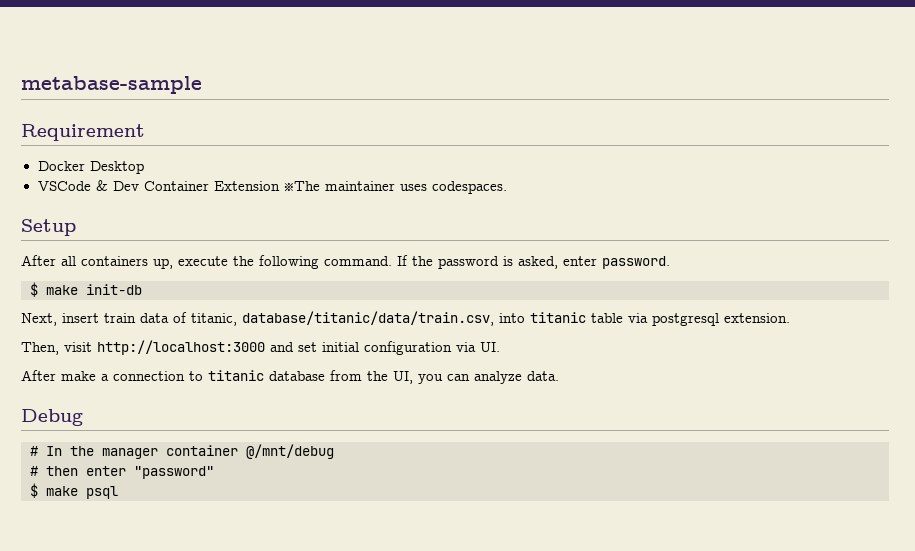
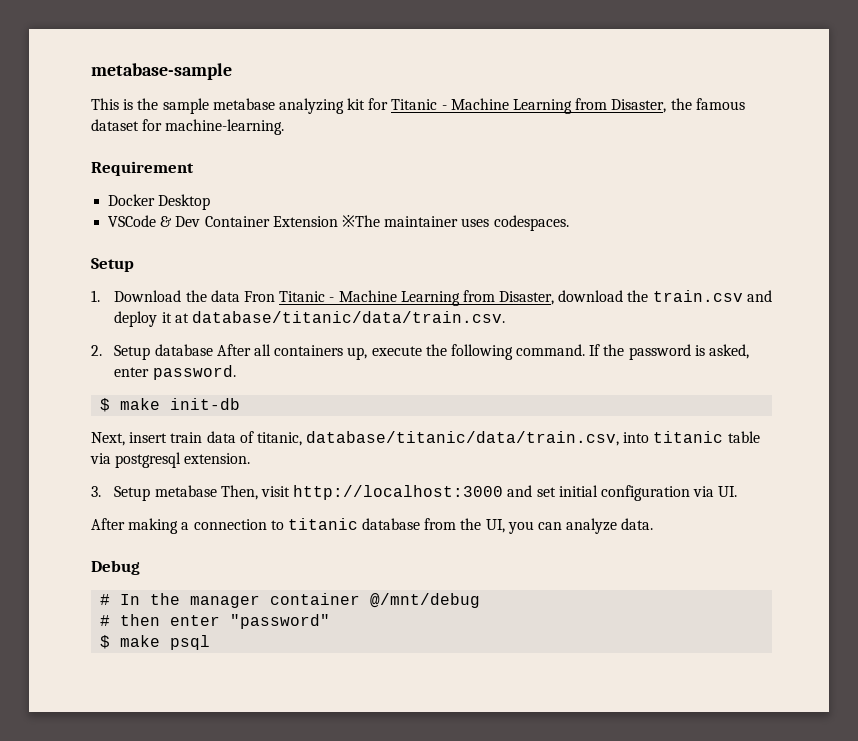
+ This is the sample metabase analyzing kit for Titanic - Machine Learning from Disaster, the famous dataset for machine-learning.
- After all containers up, execute the following command.
+ 1. Download the data Fron Titanic - Machine Learning from Disaster, download the train.csv and deploy it at database/titanic/data/train.csv.
+ 2. Setup database After all containers up, execute the following command.
- Then, visit http://localhost:3000 and set initial configuration via UI.
+ 3. Setup metabase Then, visit http://localhost:3000 and set initial configuration via UI.
- After make a connection to titanic database from the UI, you can analyze data.
+ After making a connection to titanic database from the UI, you can analyze data.

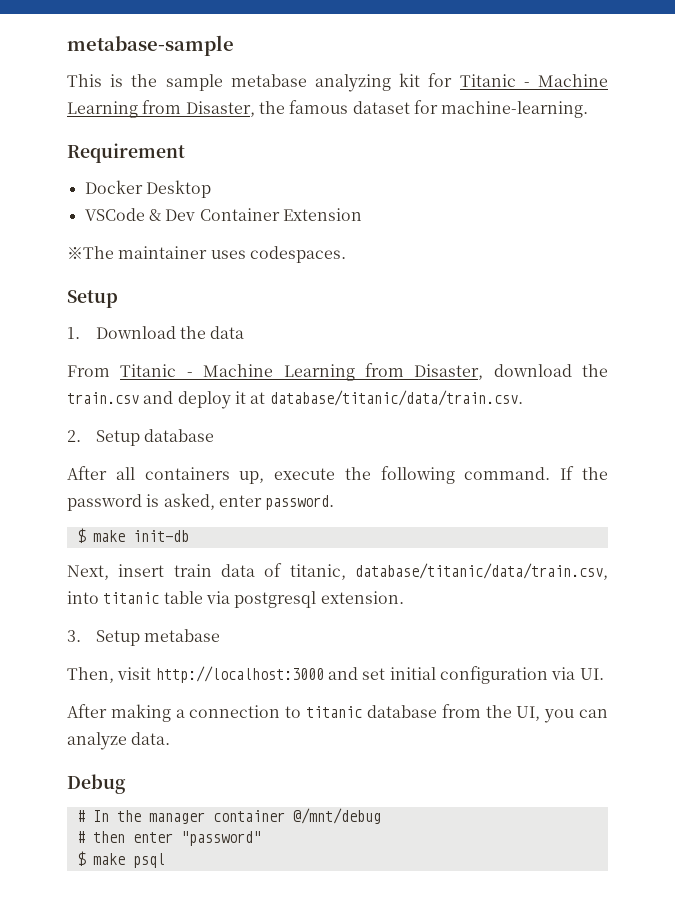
- VSCode & Dev Container Extension ※The maintainer uses codespaces.
+ VSCode & Dev Container Extension
+ ※The maintainer uses codespaces.
- 1. Download the data Fron Titanic - Machine Learning from Disaster, download the train.csv and deploy it at database/titanic/data/train.csv.
+ 1. Download the data
+ From Titanic - Machine Learning from Disaster, download the train.csv and deploy it at database/titanic/data/train.csv.
- 2. Setup database After all containers up, execute the following command.
+ 2. Setup database
+ After all containers up, execute the following command.
- 3. Setup metabase Then, visit http://localhost:3000 and set initial configuration via UI.
+ 3. Setup metabase
+ Then, visit http://localhost:3000 and set initial configuration via UI.

